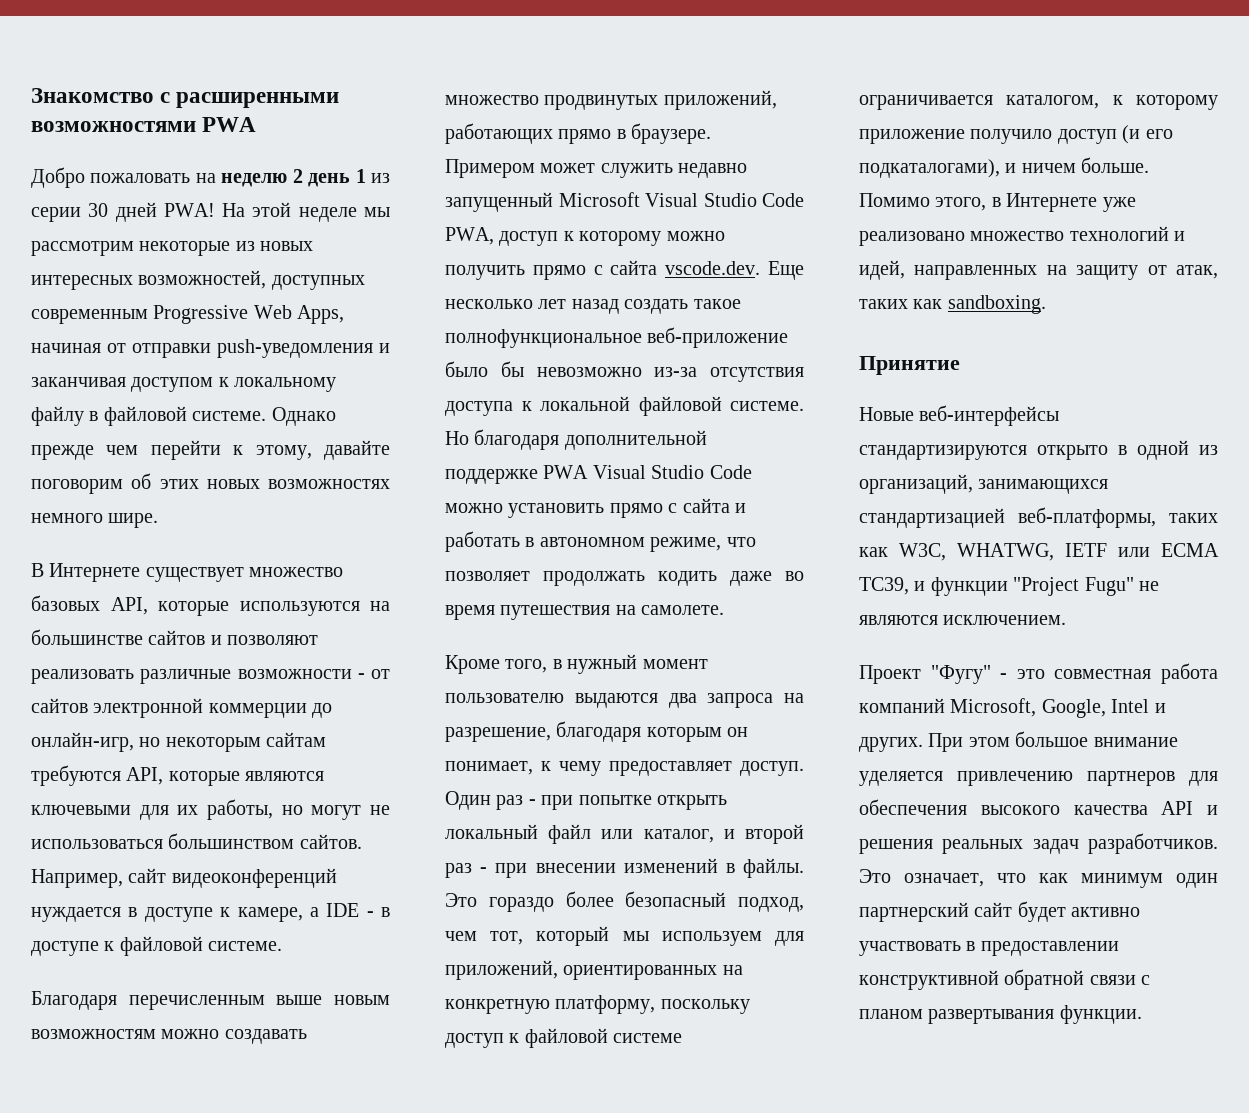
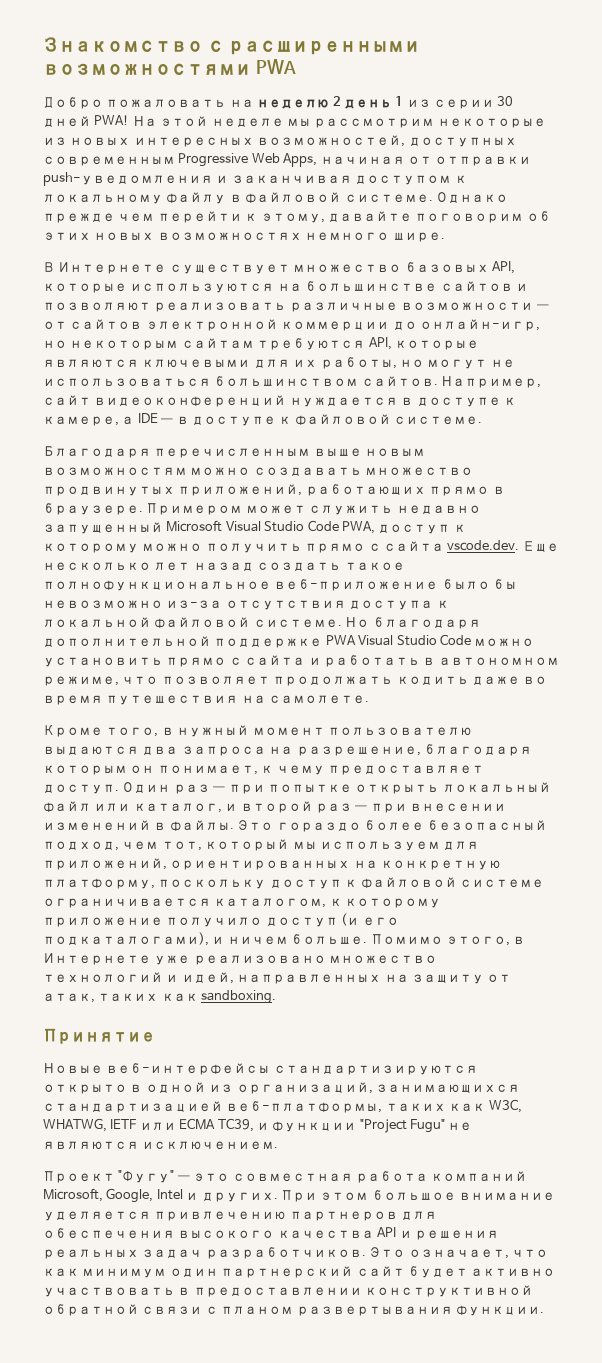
- В Интернете существует множество базовых API, которые используются на большинстве сайтов и позволяют реализовать различные возможности - от сайтов электронной коммерции до онлайн-игр, но некоторым сайтам требуются API, которые являются ключевыми для их работы, но могут не использоваться большинством сайтов.
+ В Интернете существует множество базовых API, которые используются на большинстве сайтов и позволяют реализовать различные возможности — от сайтов электронной коммерции до онлайн-игр, но некоторым сайтам требуются API, которые являются ключевыми для их работы, но могут не использоваться большинством сайтов.
- Например, сайт видеоконференций нуждается в доступе к камере, а IDE - в доступе к файловой системе.
+ Например, сайт видеоконференций нуждается в доступе к камере, а IDE — в доступе к файловой системе.
- Один раз - при попытке открыть локальный файл или каталог, и второй раз - при внесении изменений в файлы.
+ Один раз — при попытке открыть локальный файл или каталог, и второй раз — при внесении изменений в файлы.
- Проект "Фугу" - это совместная работа компаний Microsoft, Google, Intel и других.
+ Проект "Фугу" — это совместная работа компаний Microsoft, Google, Intel и других.

